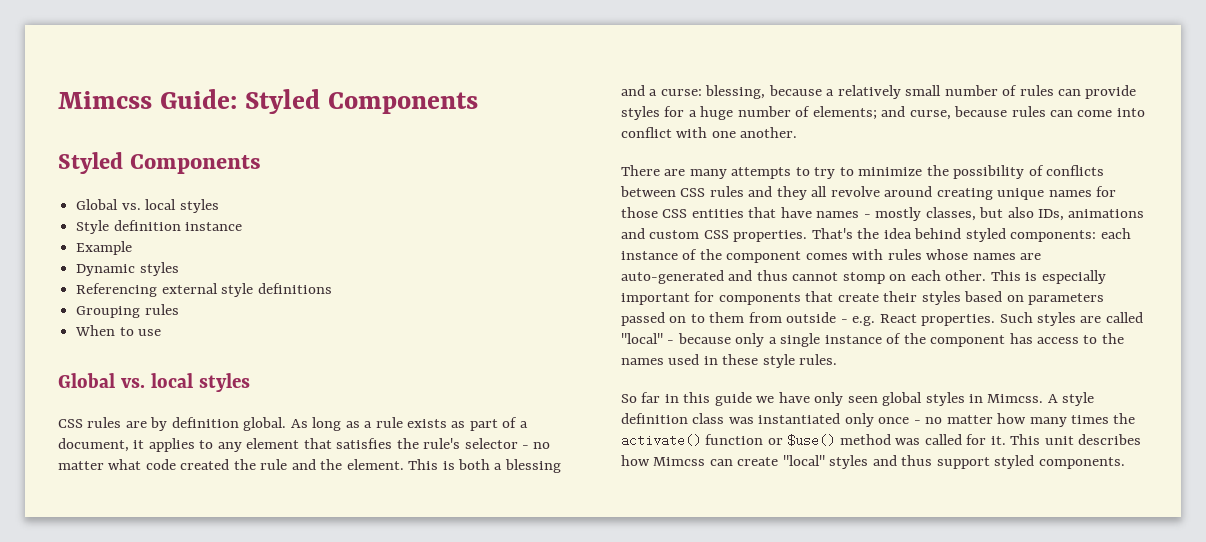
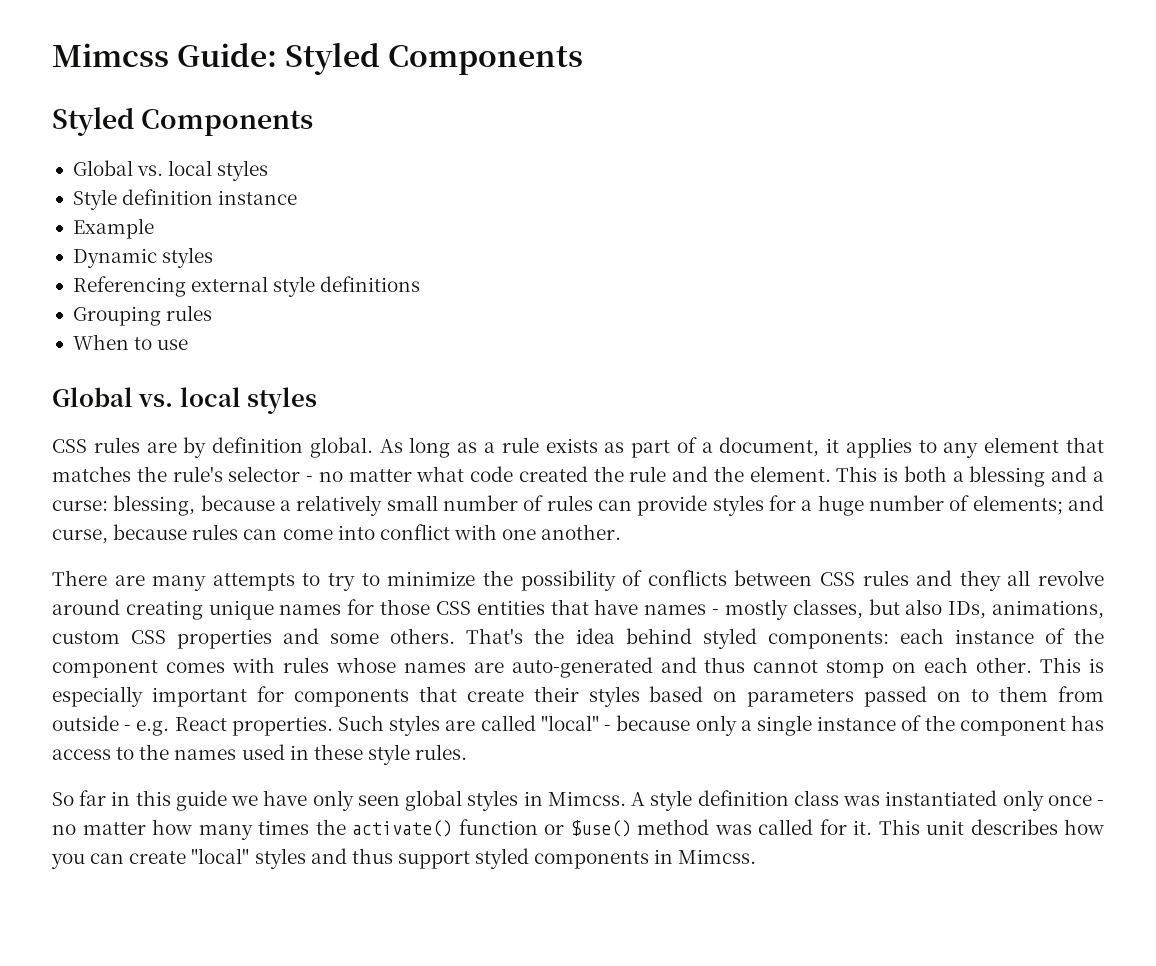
- As long as a rule exists as part of a document, it applies to any element that satisfies the rule's selector - no matter what code created the rule and the element.
+ As long as a rule exists as part of a document, it applies to any element that matches the rule's selector - no matter what code created the rule and the element.
- There are many attempts to try to minimize the possibility of conflicts between CSS rules and they all revolve around creating unique names for those CSS entities that have names - mostly classes, but also IDs, animations and custom CSS properties.
+ There are many attempts to try to minimize the possibility of conflicts between CSS rules and they all revolve around creating unique names for those CSS entities that have names - mostly classes, but also IDs, animations, custom CSS properties and some others.
- This unit describes how Mimcss can create "local" styles and thus support styled components.
+ This unit describes how you can create "local" styles and thus support styled components in Mimcss.

